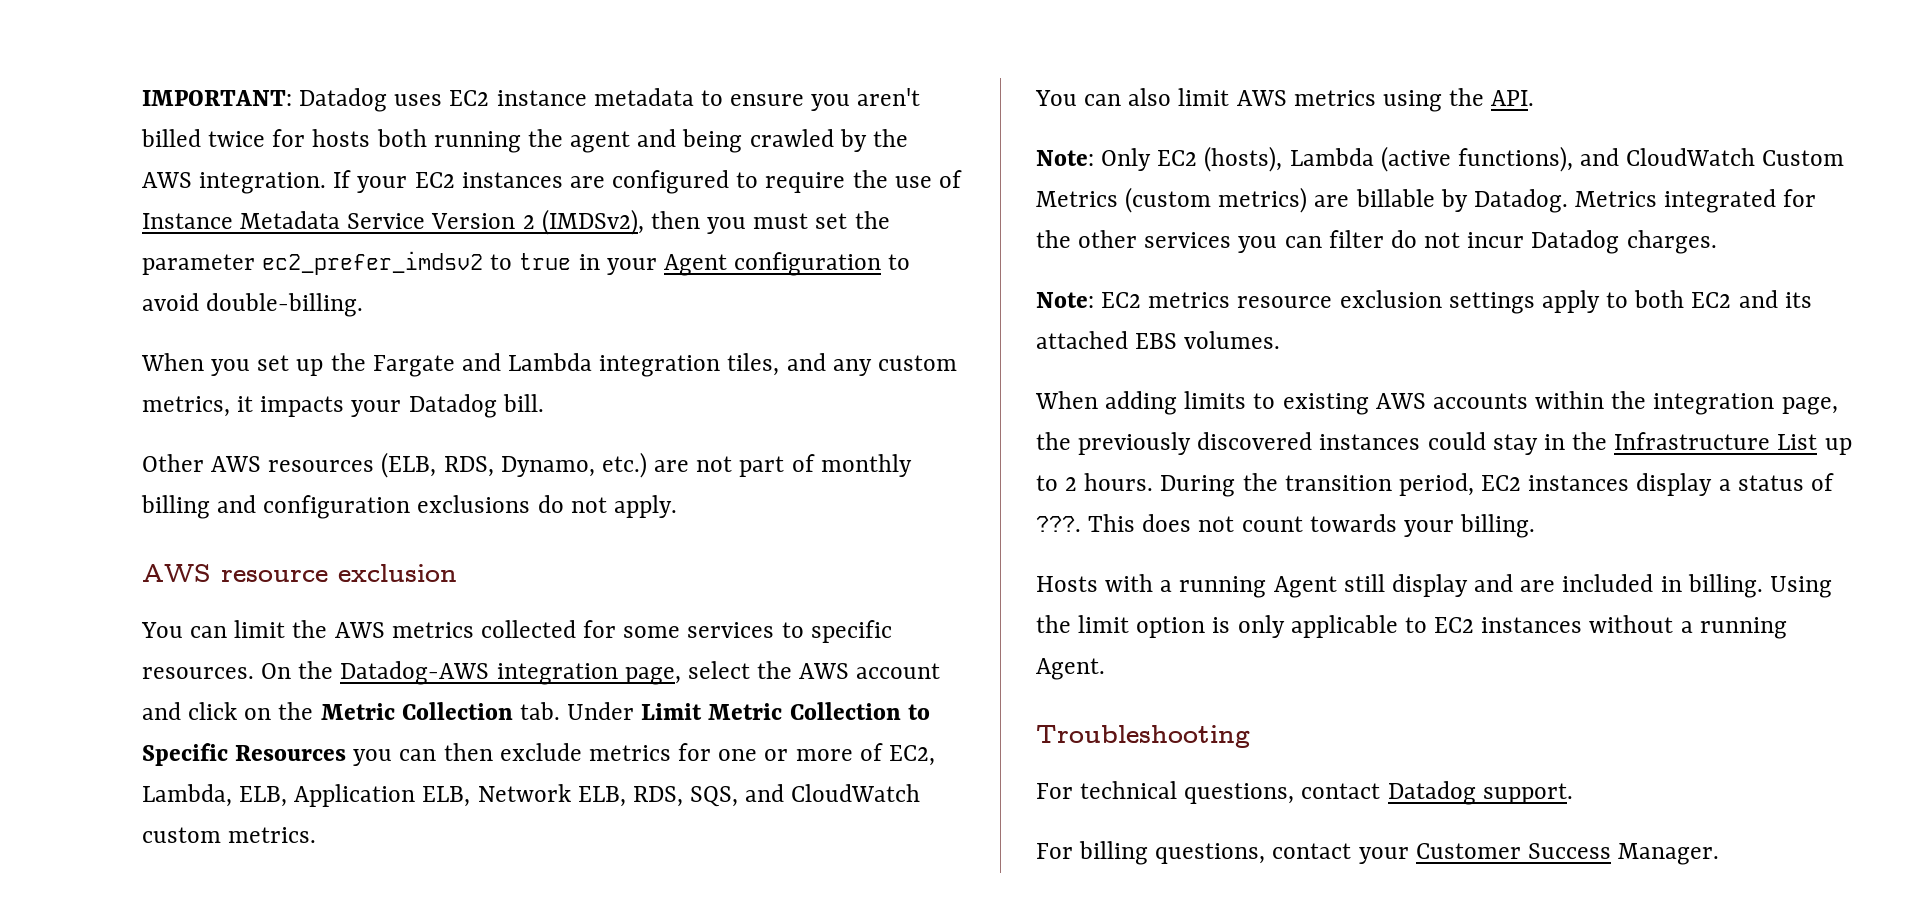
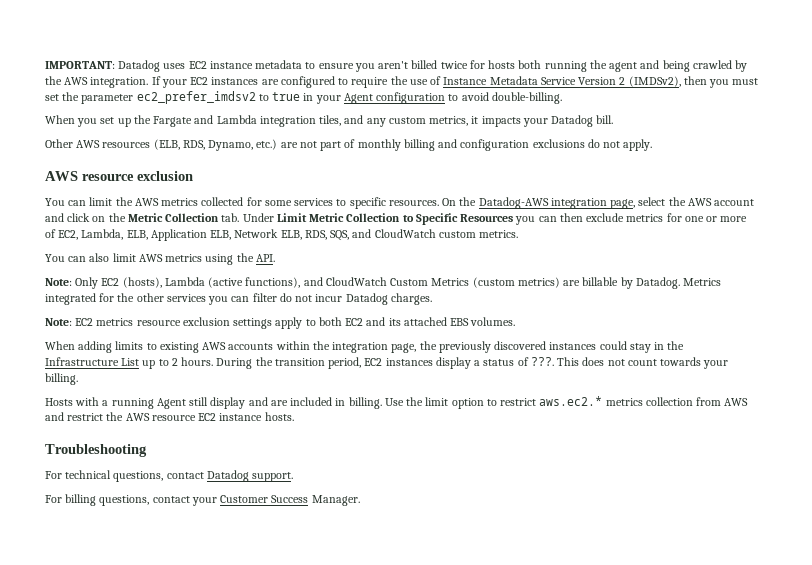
- Using the limit option is only applicable to EC2 instances without a running Agent.
+ Use the limit option to restrict aws.ec2.* metrics collection from AWS and restrict the AWS resource EC2 instance hosts.

